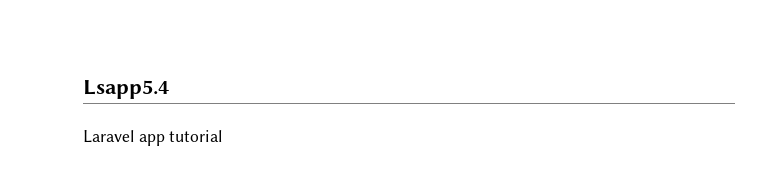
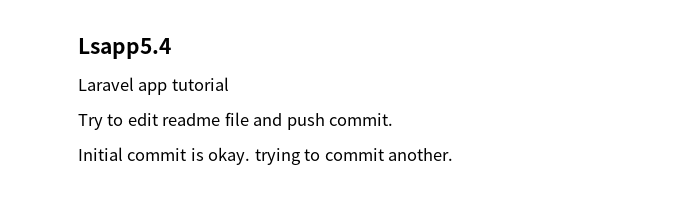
+ Try to edit readme file and push commit.
+ Initial commit is okay. trying to commit another.

